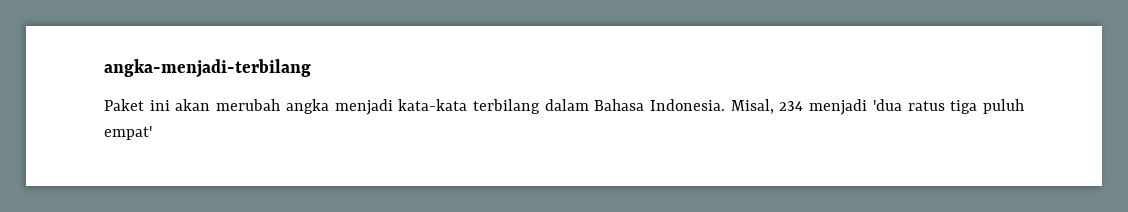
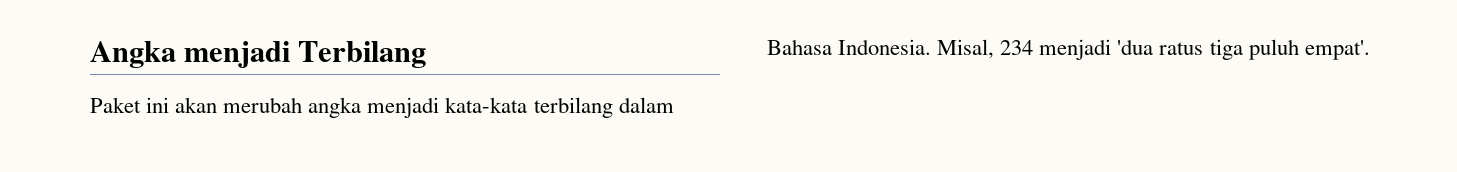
- angka-menjadi-terbilang
+ Angka menjadi Terbilang
- Misal, 234 menjadi 'dua ratus tiga puluh empat'
+ Misal, 234 menjadi 'dua ratus tiga puluh empat'.

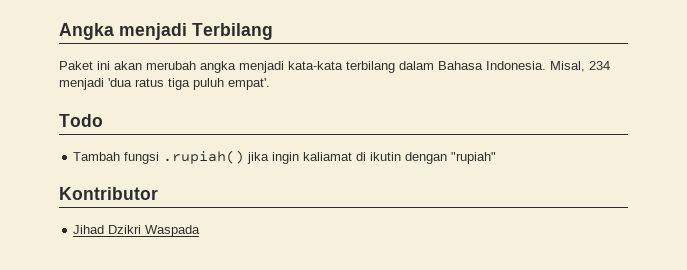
+ Todo
+ Tambah fungsi .rupiah() jika ingin kaliamat di ikutin dengan "rupiah"
+ Kontributor
+ Jihad Dzikri Waspada

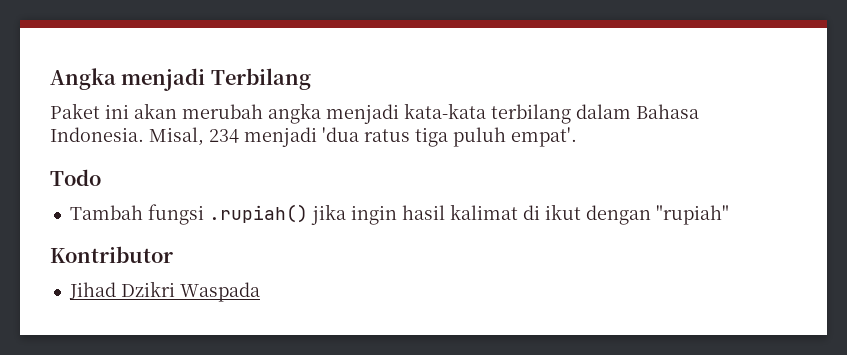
- Tambah fungsi .rupiah() jika ingin kaliamat di ikutin dengan "rupiah"
+ Tambah fungsi .rupiah() jika ingin hasil kalimat di ikut dengan "rupiah"

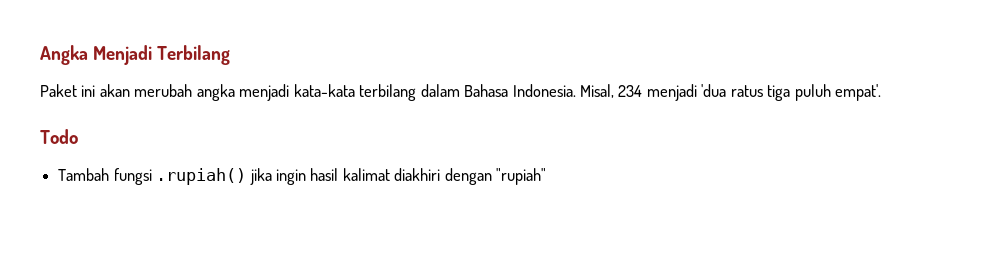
- Angka menjadi Terbilang
+ Angka Menjadi Terbilang
- Tambah fungsi .rupiah() jika ingin hasil kalimat di ikut dengan "rupiah"
+ Tambah fungsi .rupiah() jika ingin hasil kalimat diakhiri dengan "rupiah"
- Kontributor
- Jihad Dzikri Waspada

